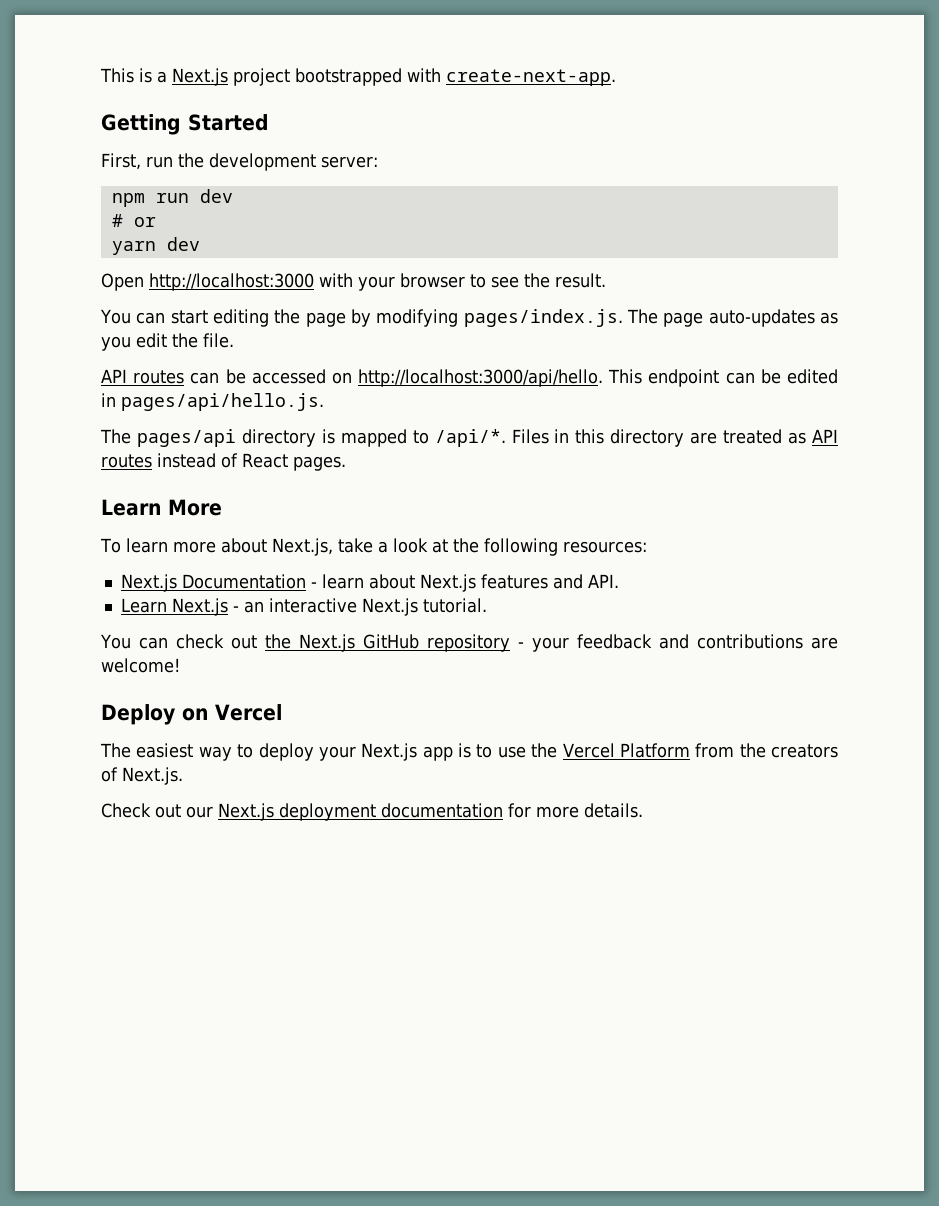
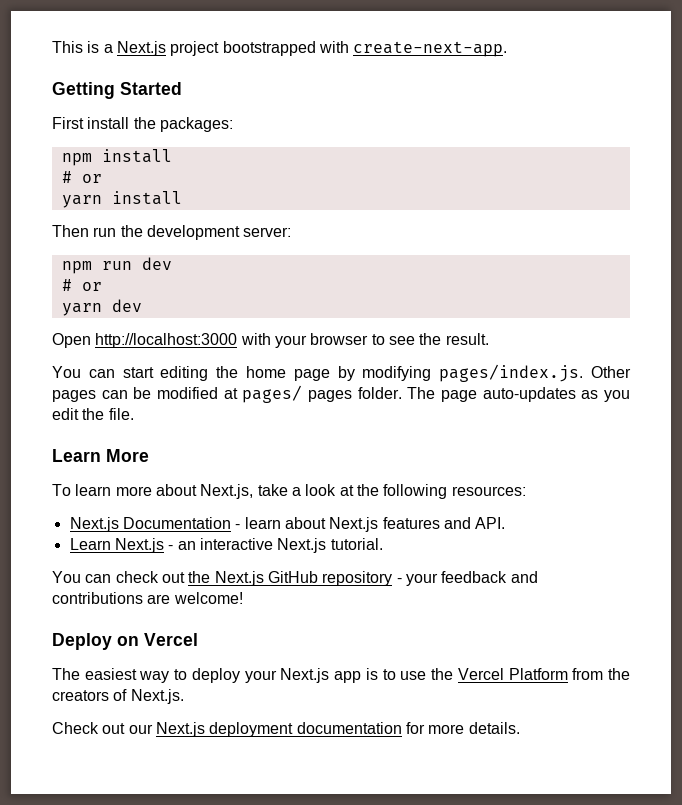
- First, run the development server:
+ First install the packages:
+ npm install
+ # or
+ yarn install
+ Then run the development server:
- You can start editing the page by modifying pages/index.js. The page auto-updates as you edit the file.
+ You can start editing the home page by modifying pages/index.js. Other pages can be modified at pages/ pages folder. The page auto-updates as you edit the file.
- API routes can be accessed on http://localhost:3000/api/hello. This endpoint can be edited in pages/api/hello.js.
- The pages/api directory is mapped to /api/*. Files in this directory are treated as API routes instead of React pages.

